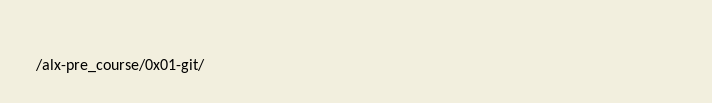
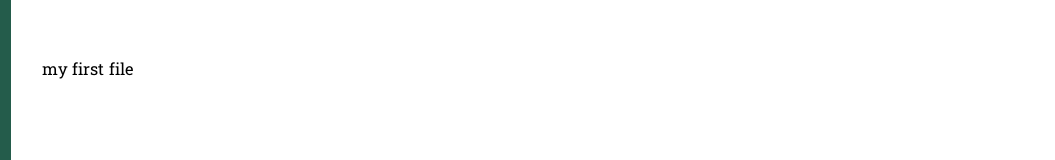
- /alx-pre_course/0x01-git/
+ my first file

